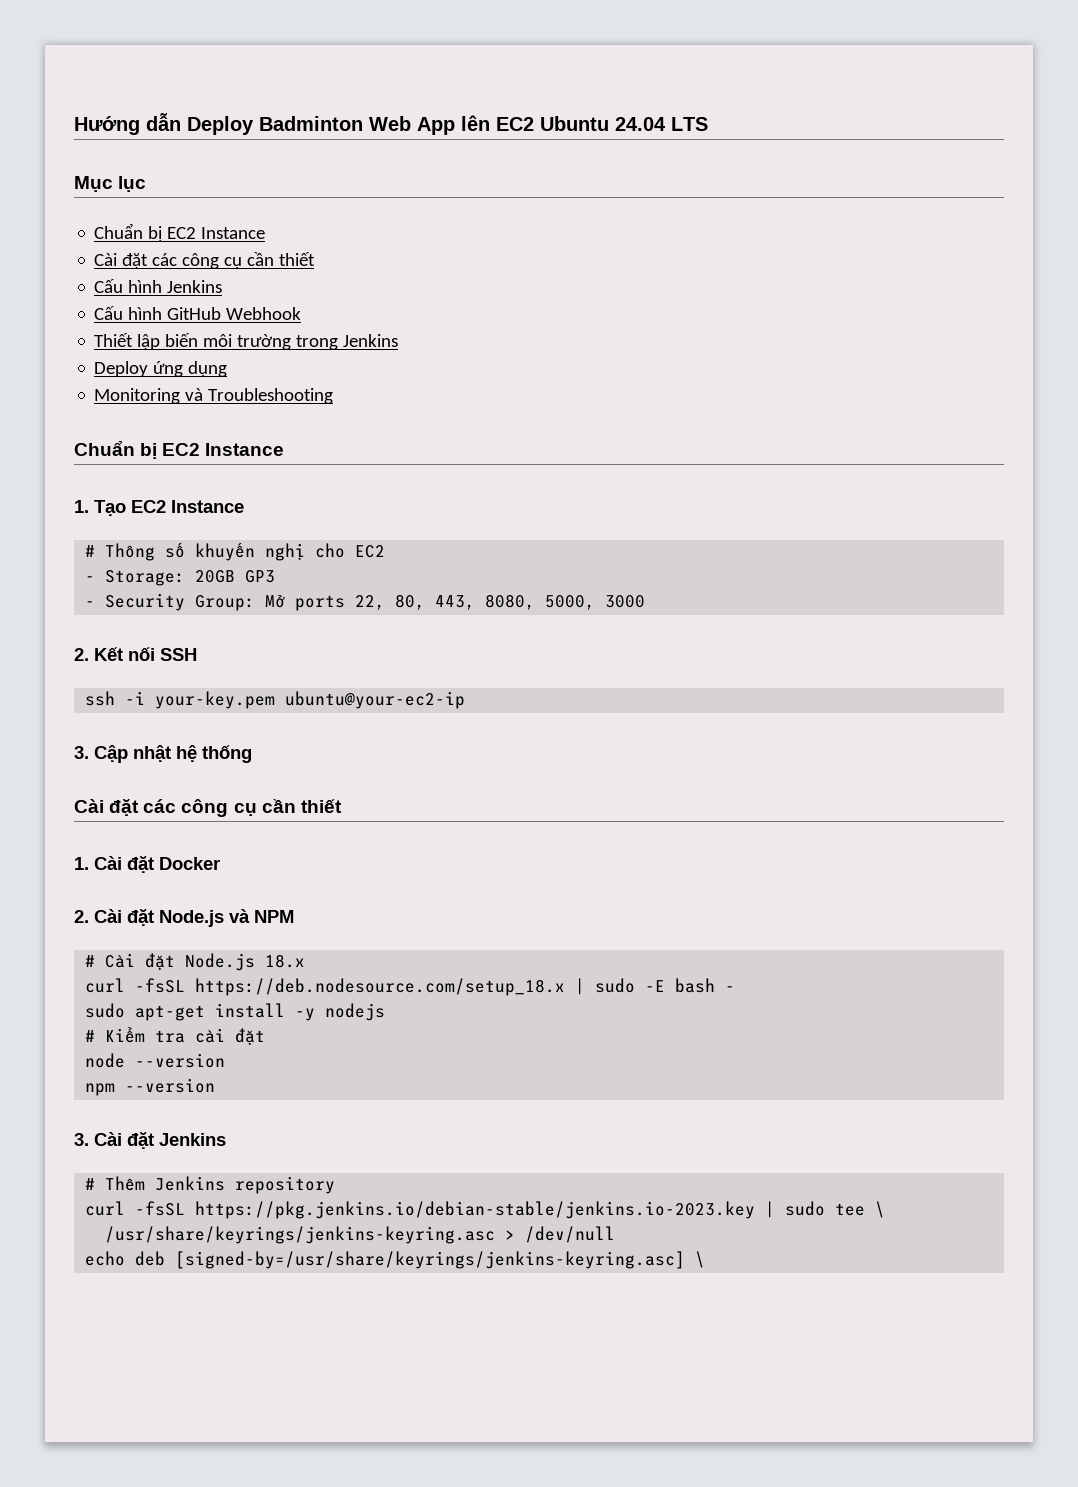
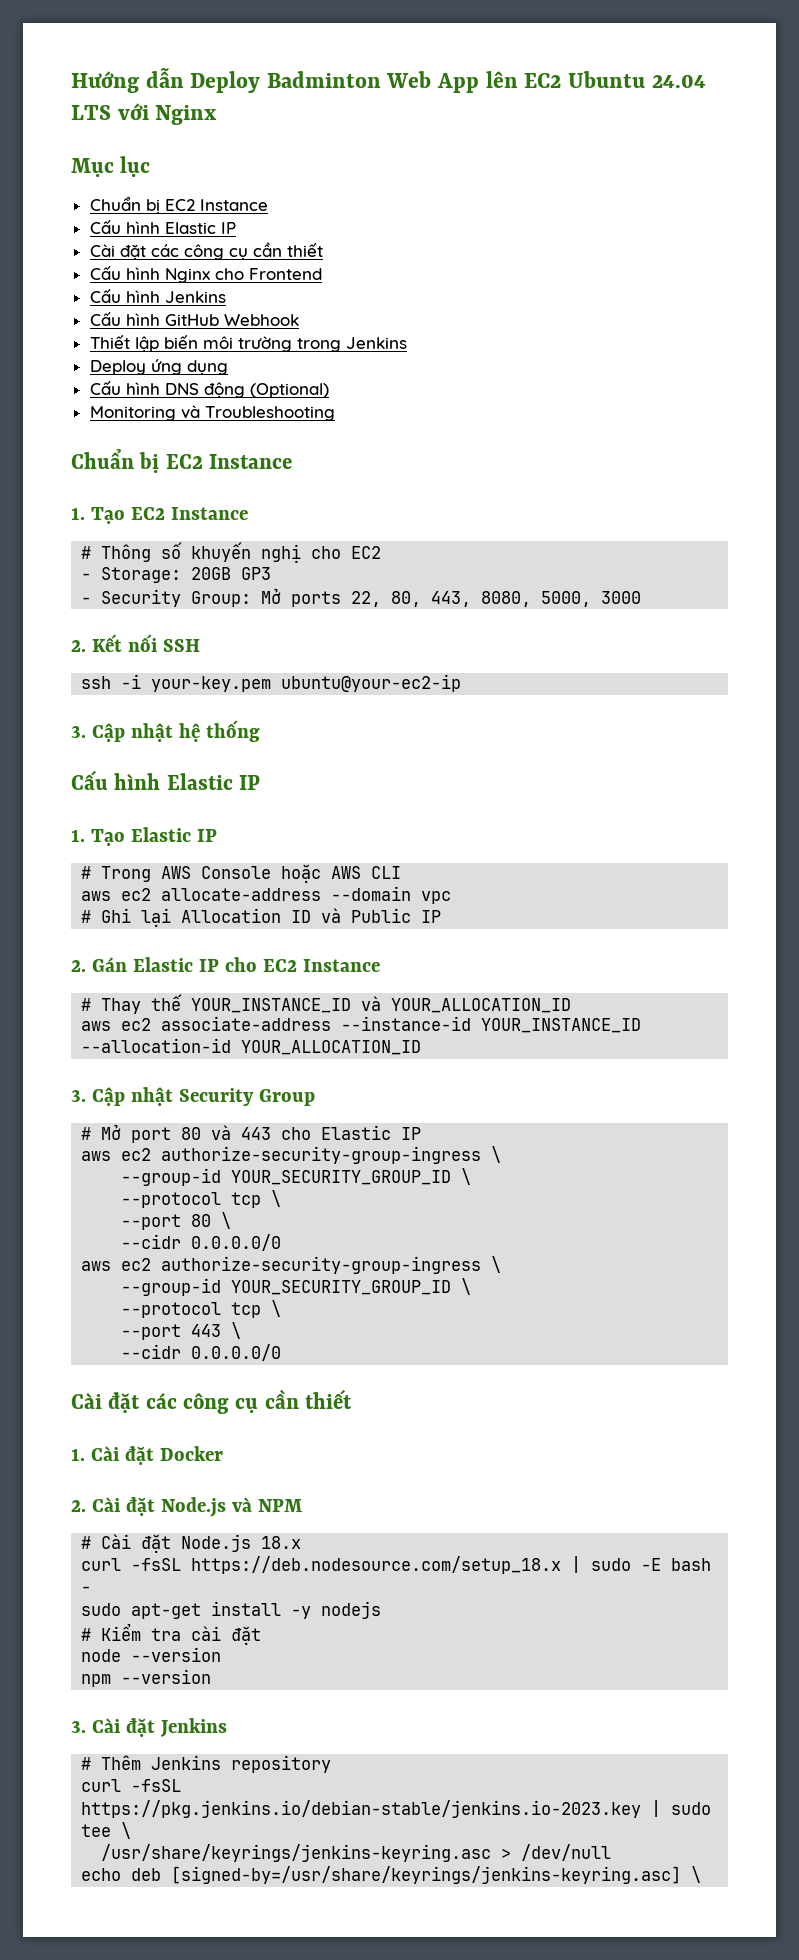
- Hướng dẫn Deploy Badminton Web App lên EC2 Ubuntu 24.04 LTS
+ Hướng dẫn Deploy Badminton Web App lên EC2 Ubuntu 24.04 LTS với Nginx
  Mục lục
  Chuẩn bị EC2 Instance
+ Cấu hình Elastic IP
  Cài đặt các công cụ cần thiết
+ Cấu hình Nginx cho Frontend
+ Cấu hình DNS động (Optional)
  3. Cập nhật hệ thống
+ Cấu hình Elastic IP
+ 1. Tạo Elastic IP
+ # Trong AWS Console hoặc AWS CLI
+ aws ec2 allocate-address --domain vpc
+ # Ghi lại Allocation ID và Public IP
+ 2. Gán Elastic IP cho EC2 Instance
+ # Thay thế YOUR_INSTANCE_ID và YOUR_ALLOCATION_ID
+ aws ec2 associate-address --instance-id YOUR_INSTANCE_ID --allocation-id YOUR_ALLOCATION_ID
+ 3. Cập nhật Security Group
+ # Mở port 80 và 443 cho Elastic IP
+ aws ec2 authorize-security-group-ingress \
+ --group-id YOUR_SECURITY_GROUP_ID \
+ --protocol tcp \
+ --port 80 \
+ --cidr 0.0.0.0/0
+ aws ec2 authorize-security-group-ingress \
+ --group-id YOUR_SECURITY_GROUP_ID \
+ --protocol tcp \
+ --port 443 \
+ --cidr 0.0.0.0/0

